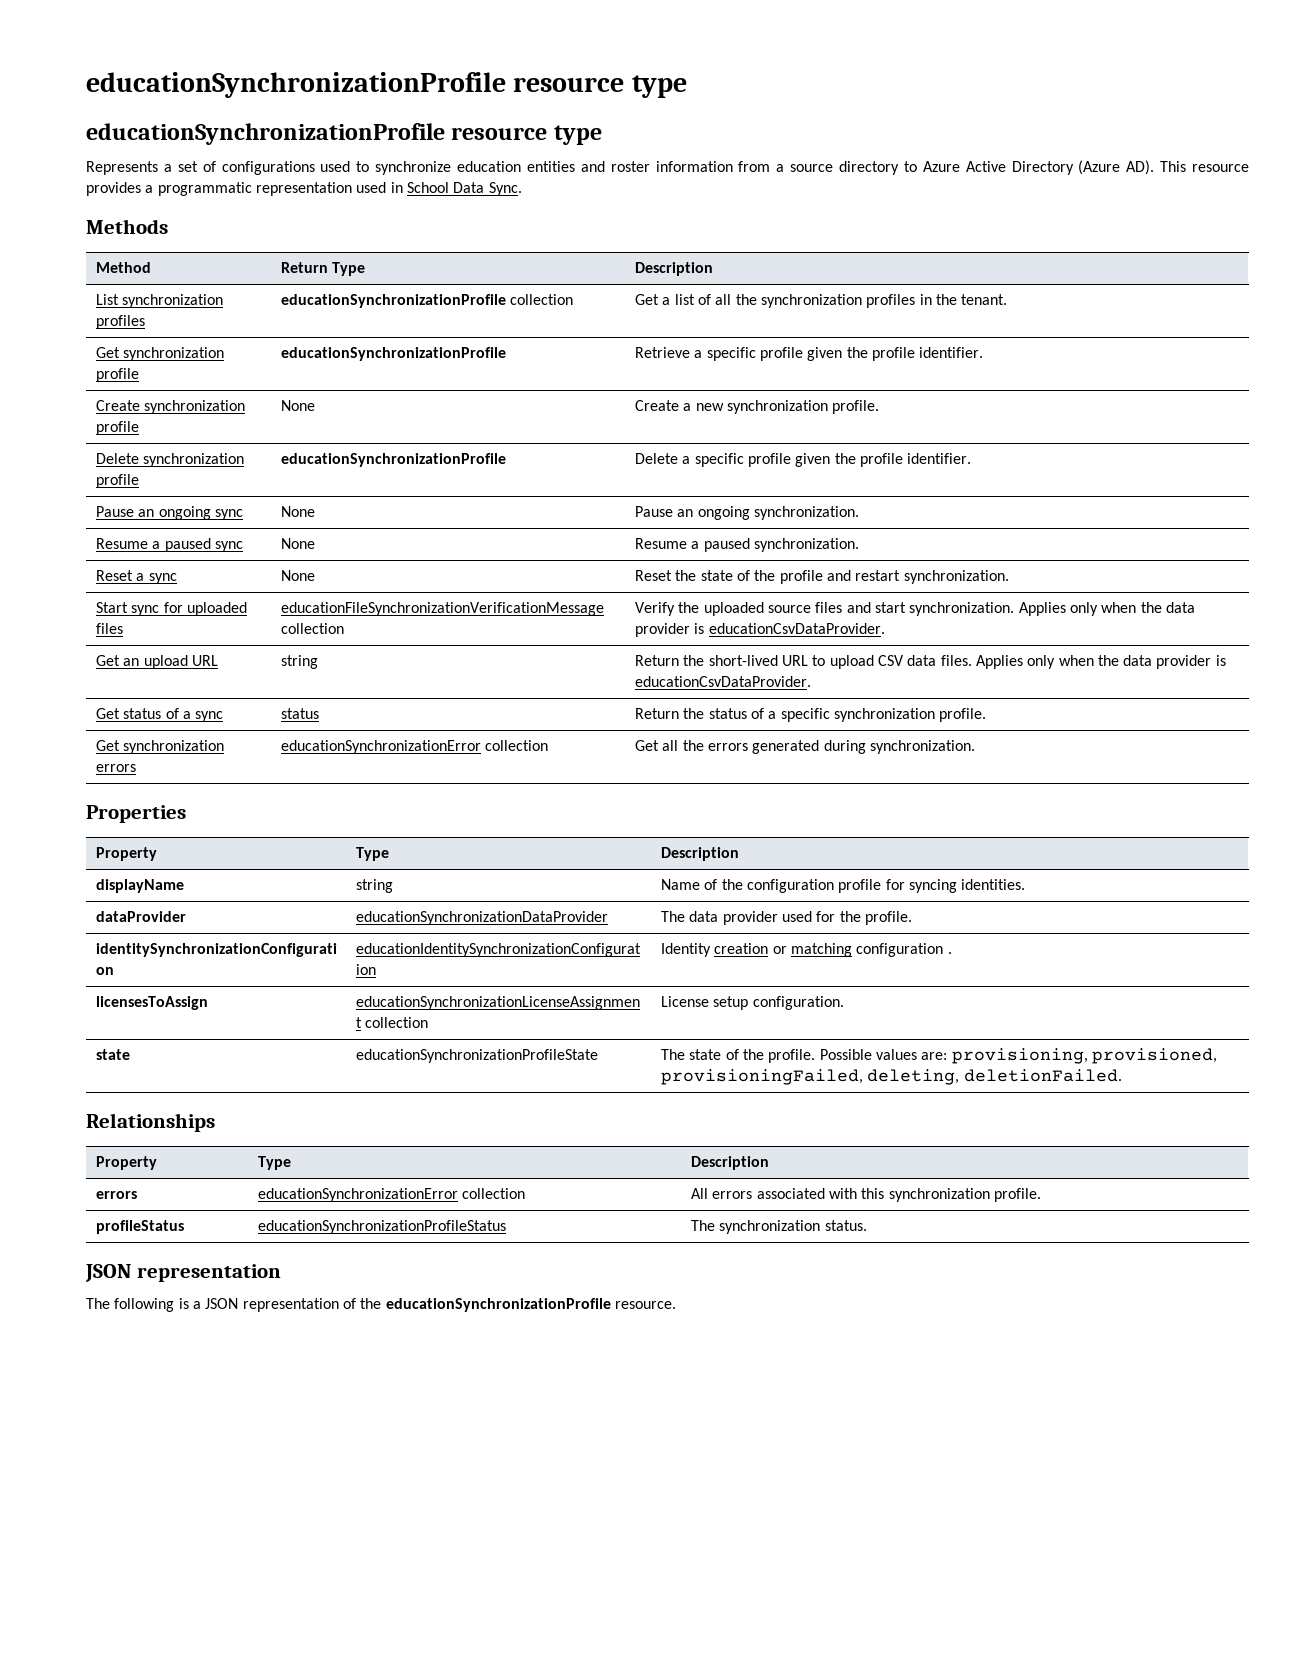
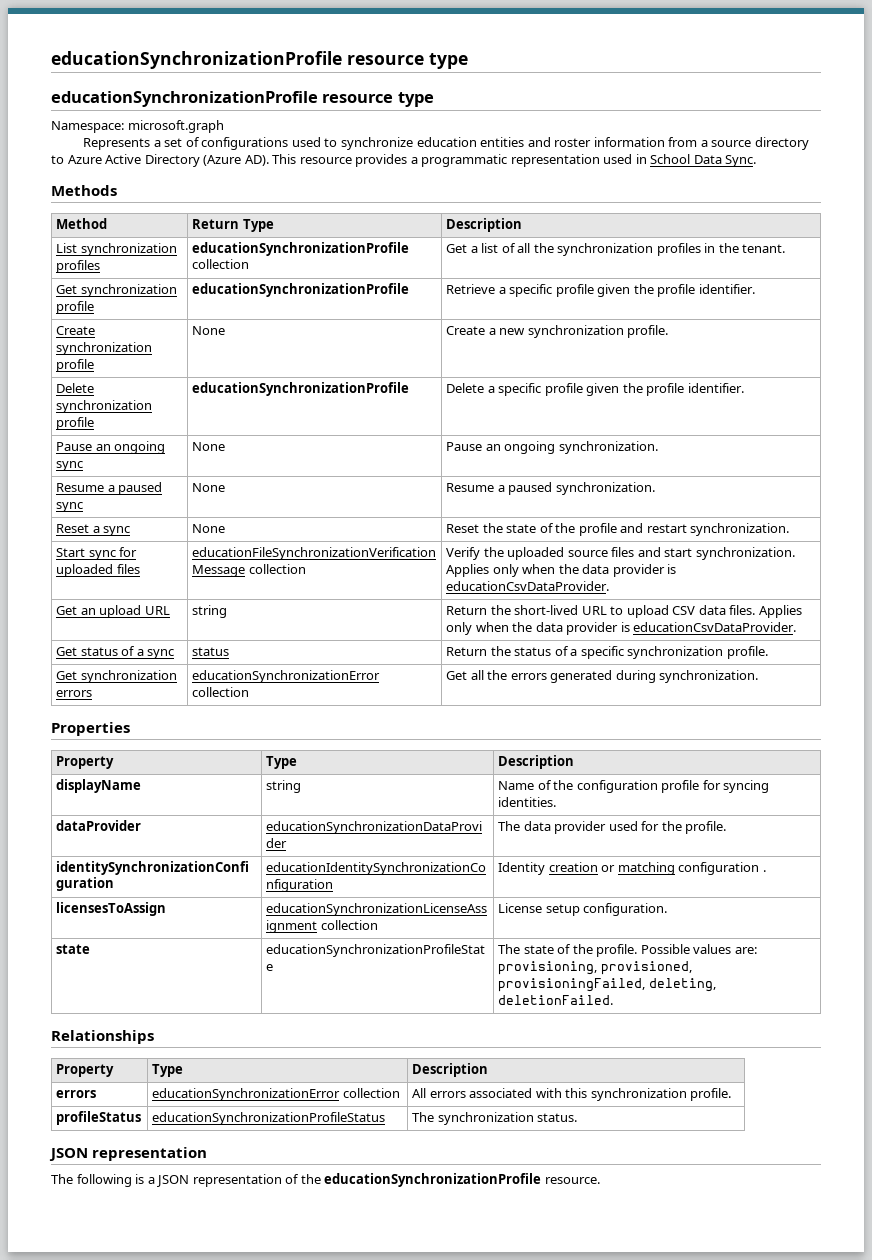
+ Namespace: microsoft.graph

